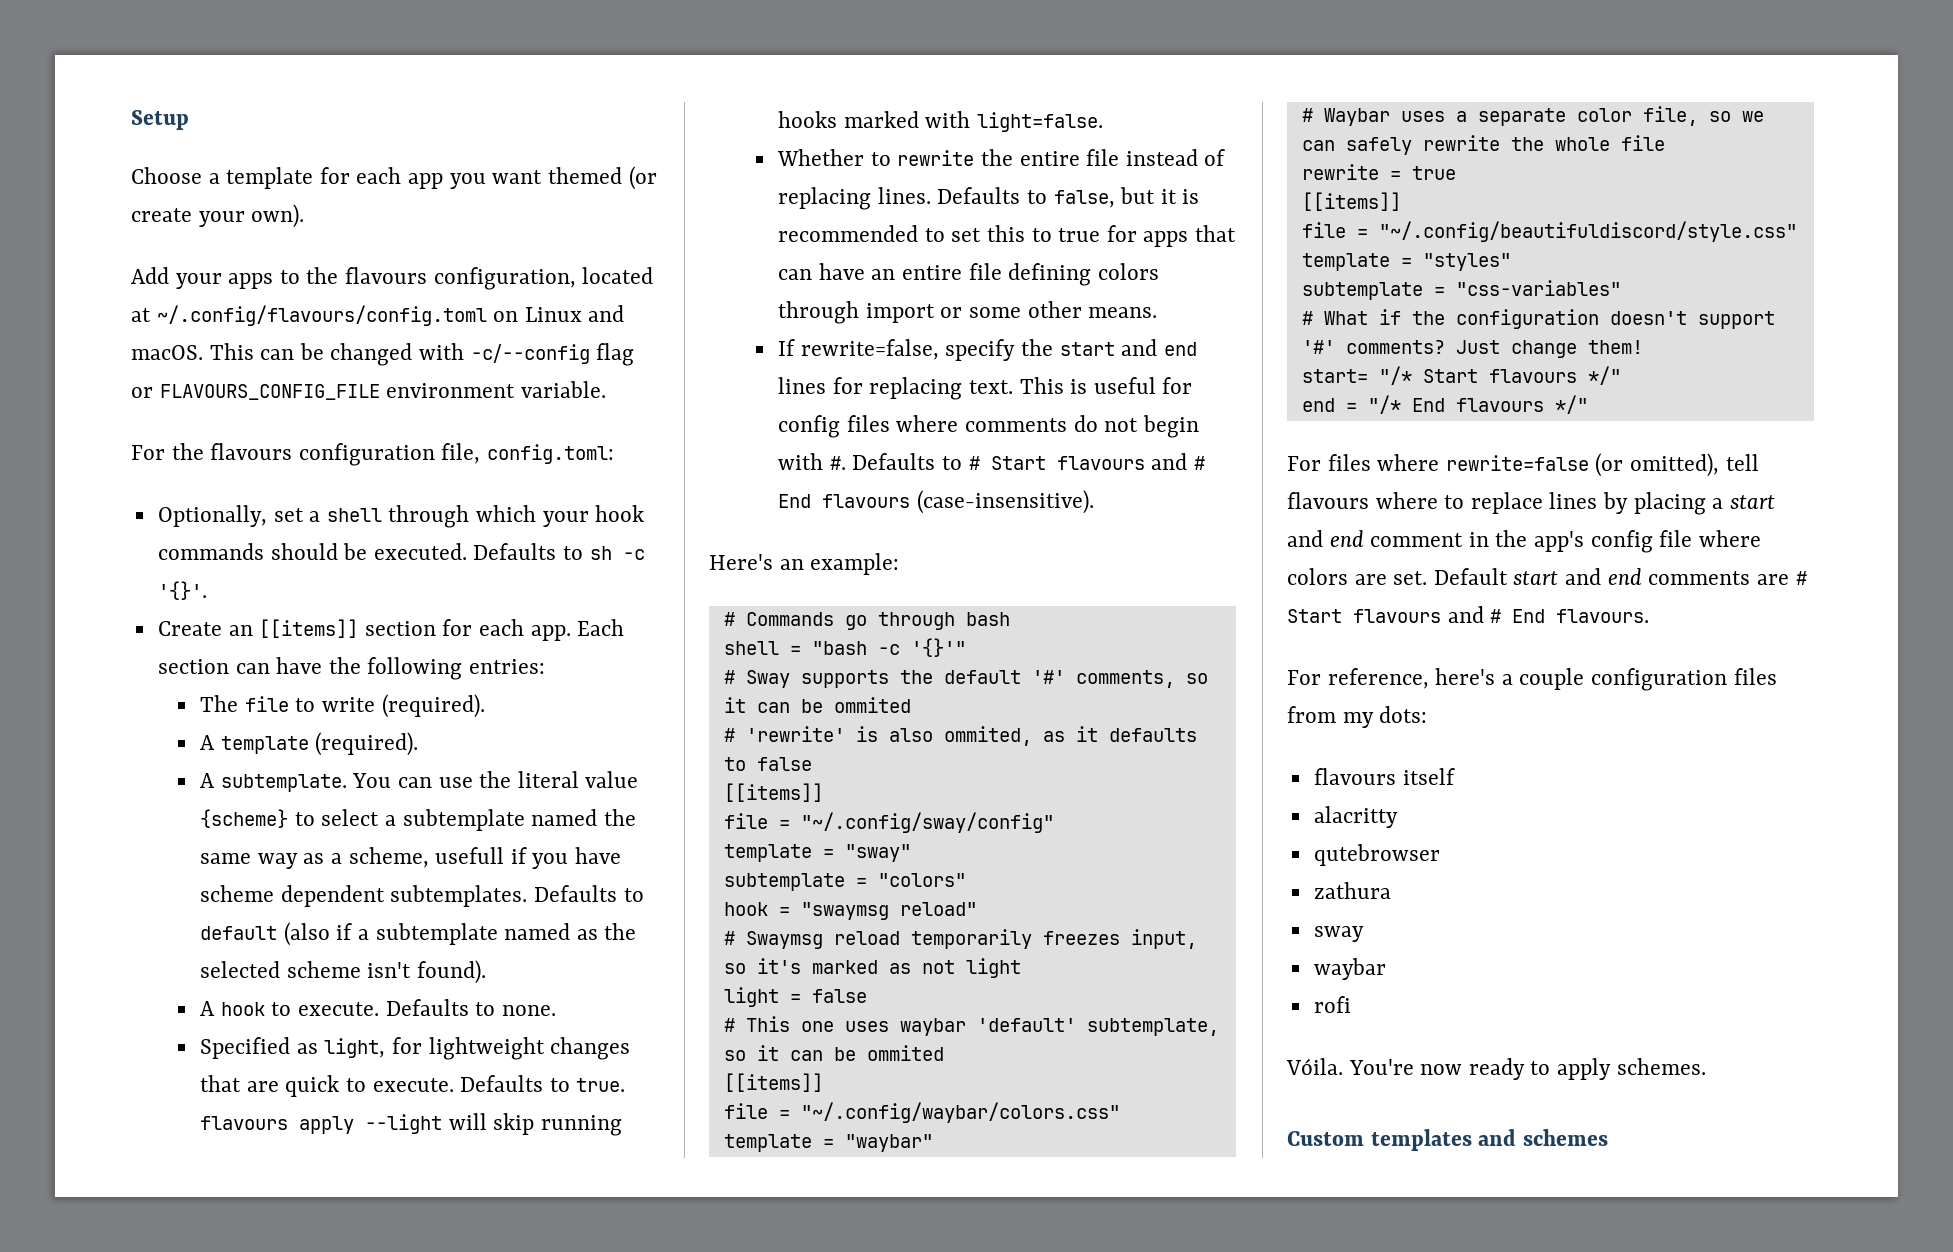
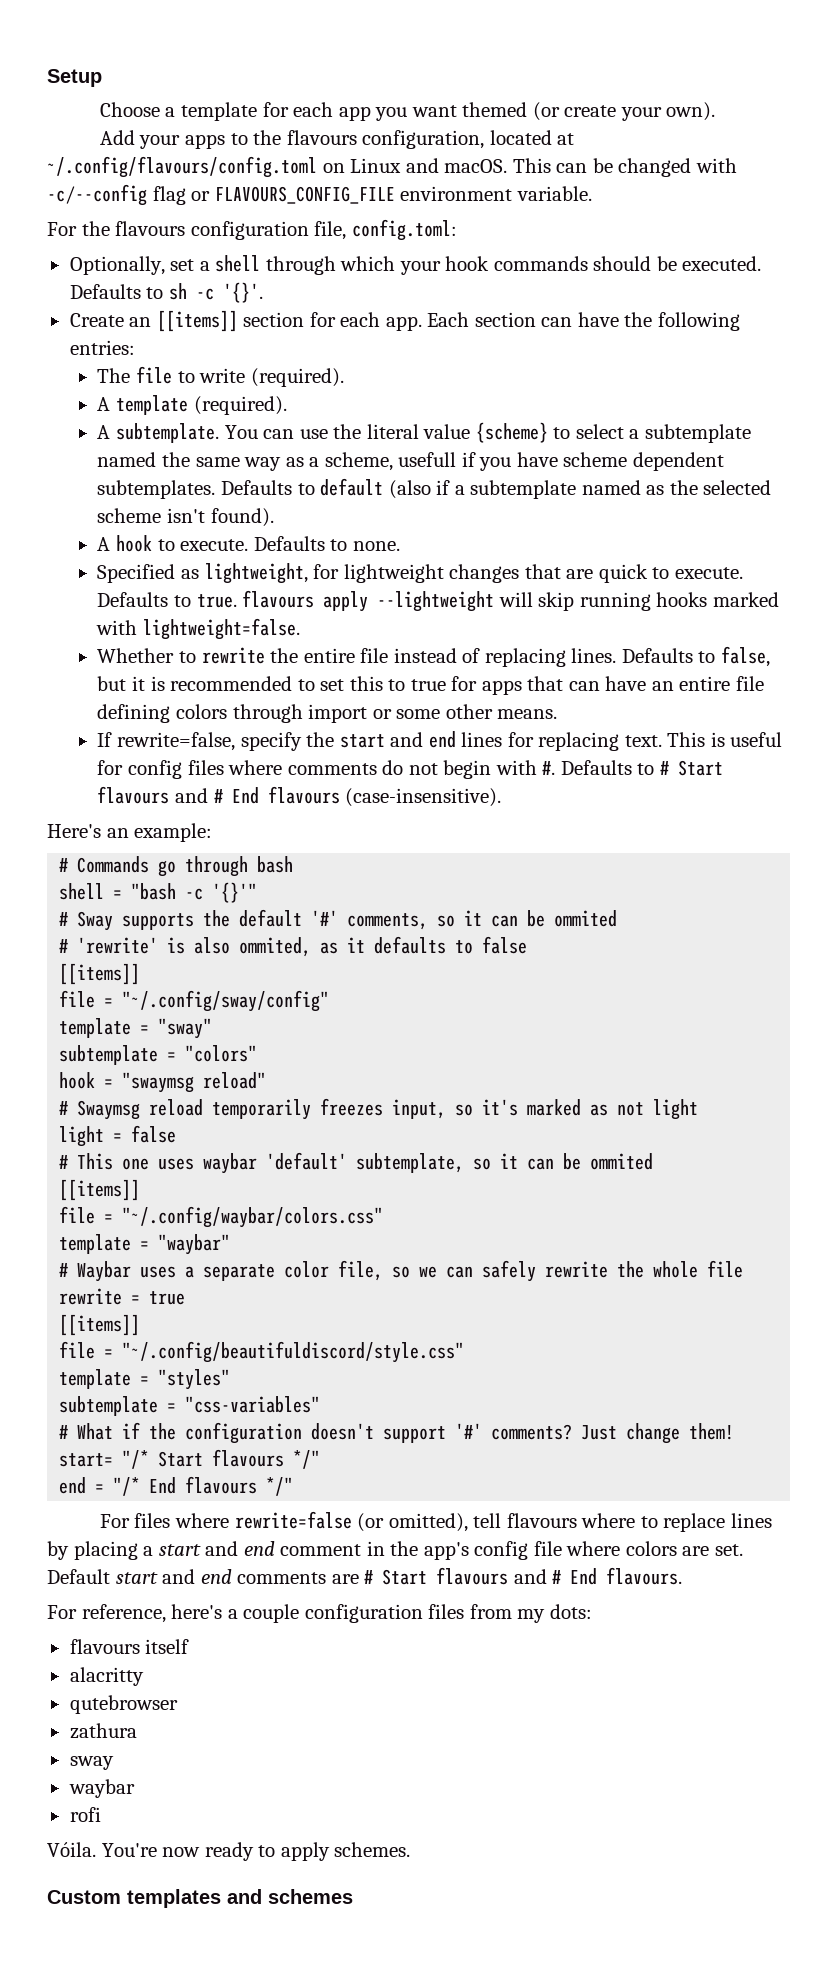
- Specified as light, for lightweight changes that are quick to execute.
+ Specified as lightweight, for lightweight changes that are quick to execute.
- Defaults to true. flavours apply --light will skip running hooks marked with light=false.
+ Defaults to true. flavours apply --lightweight will skip running hooks marked with lightweight=false.

